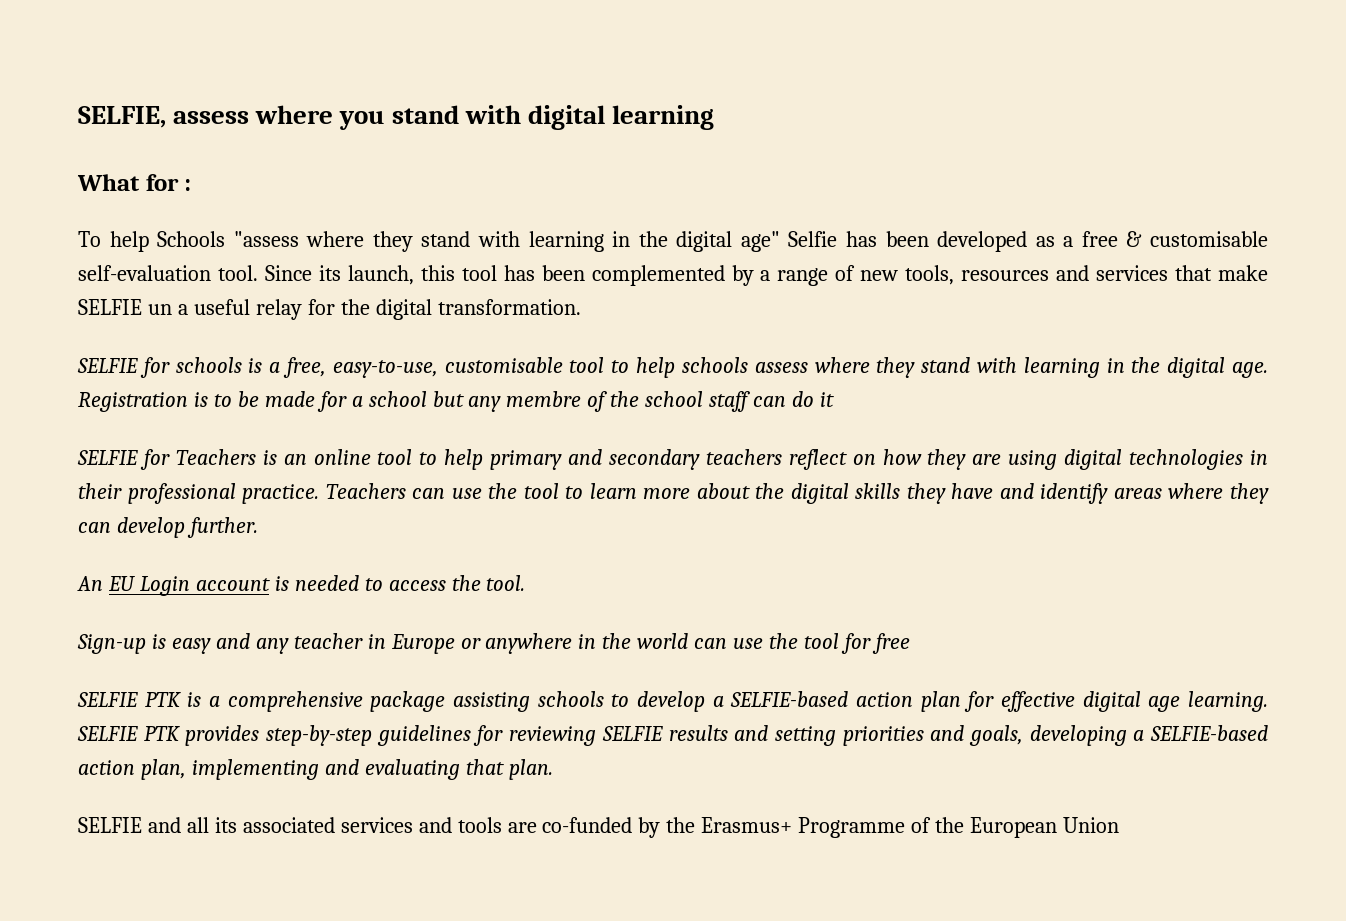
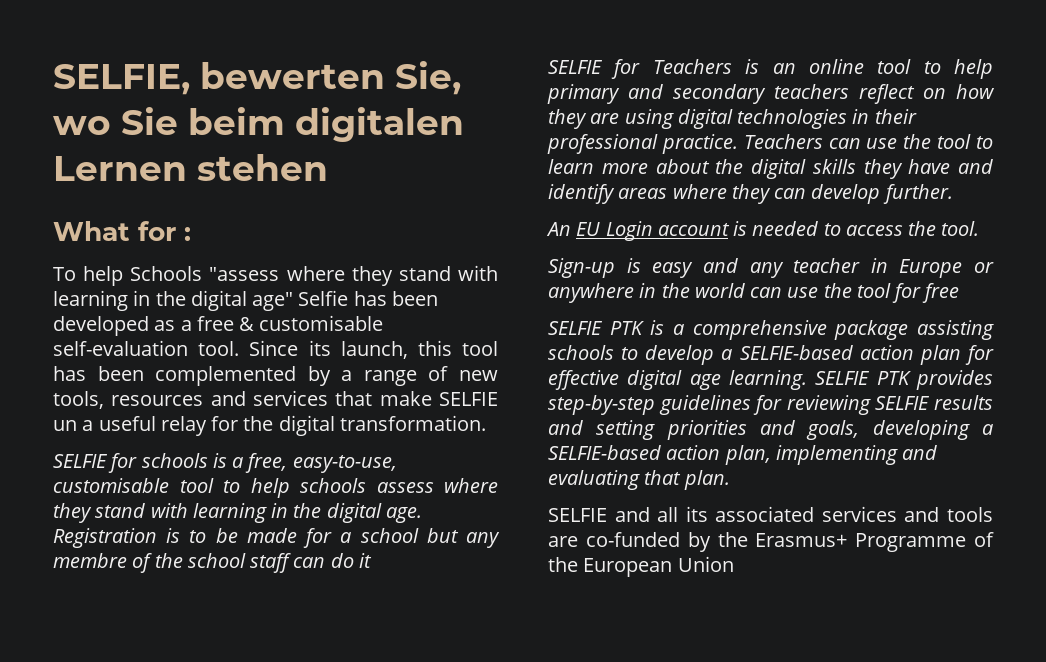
- SELFIE, assess where you stand with digital learning
+ SELFIE, bewerten Sie, wo Sie beim digitalen Lernen stehen

